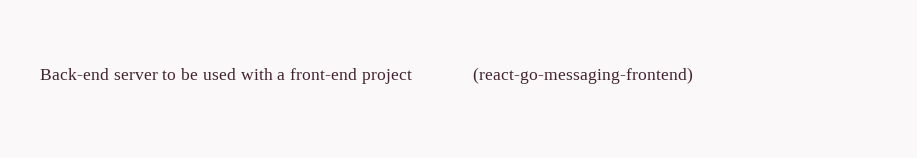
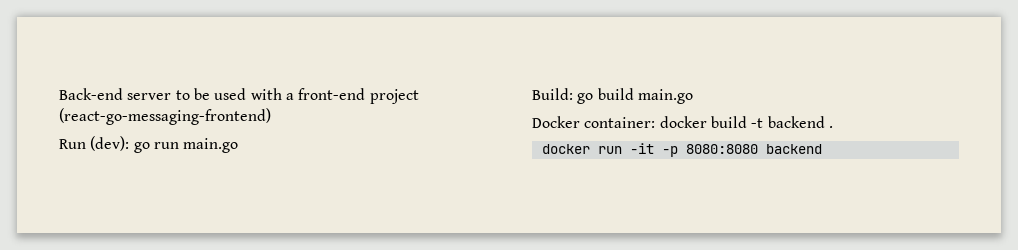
+ Run (dev): go run main.go
+ Build: go build main.go
+ Docker container: docker build -t backend .
+ docker run -it -p 8080:8080 backend

